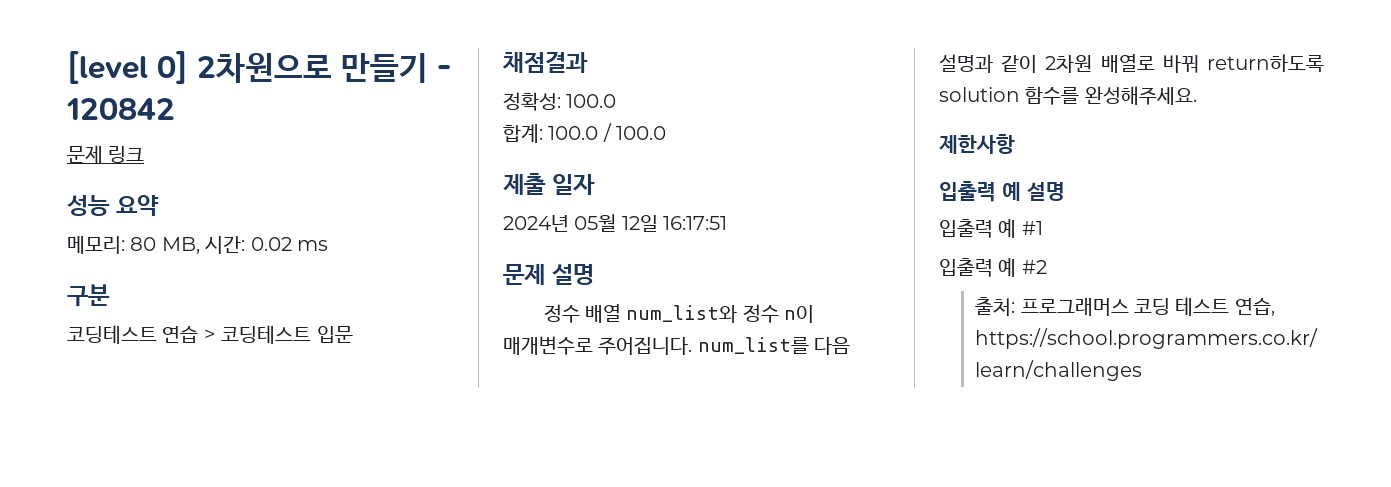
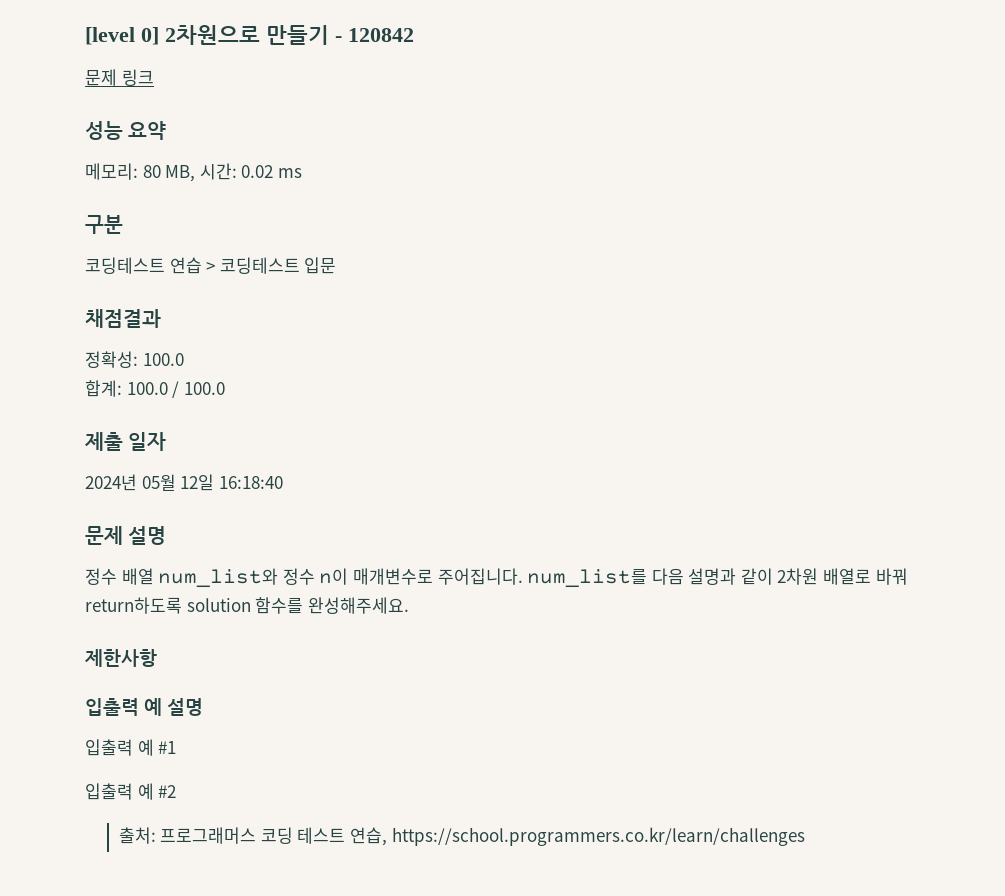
- 2024년 05월 12일 16:17:51
+ 2024년 05월 12일 16:18:40

